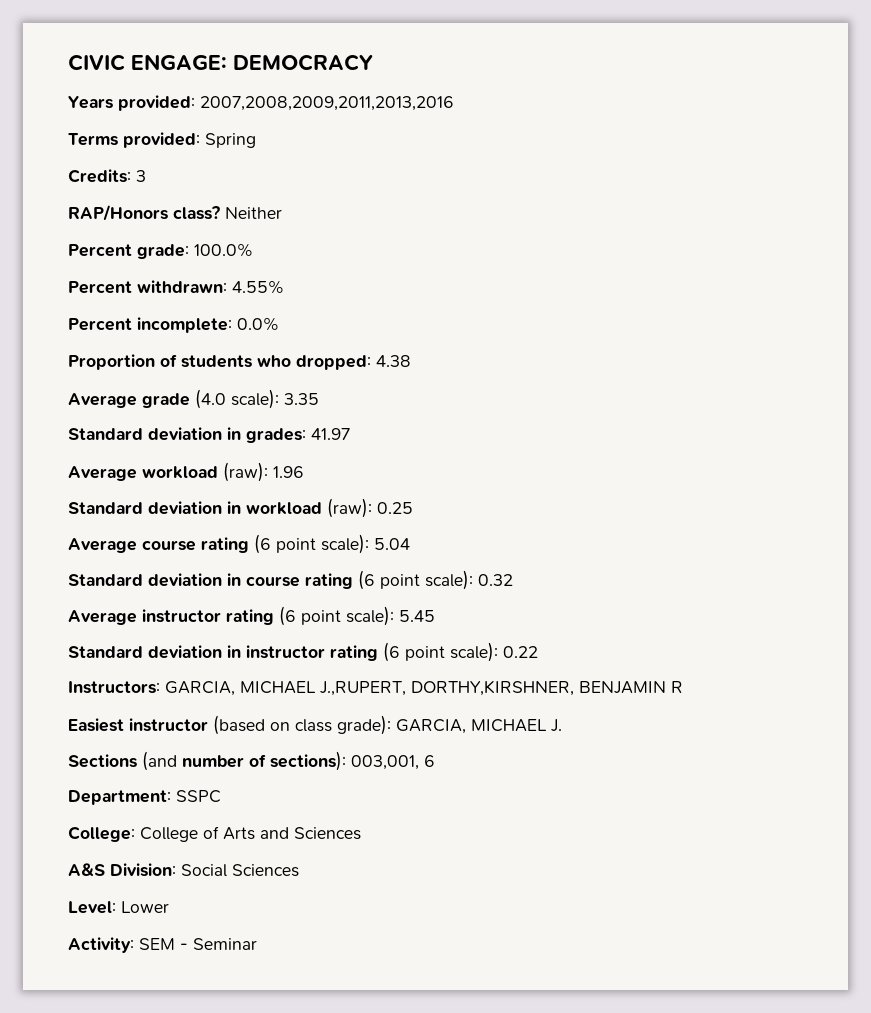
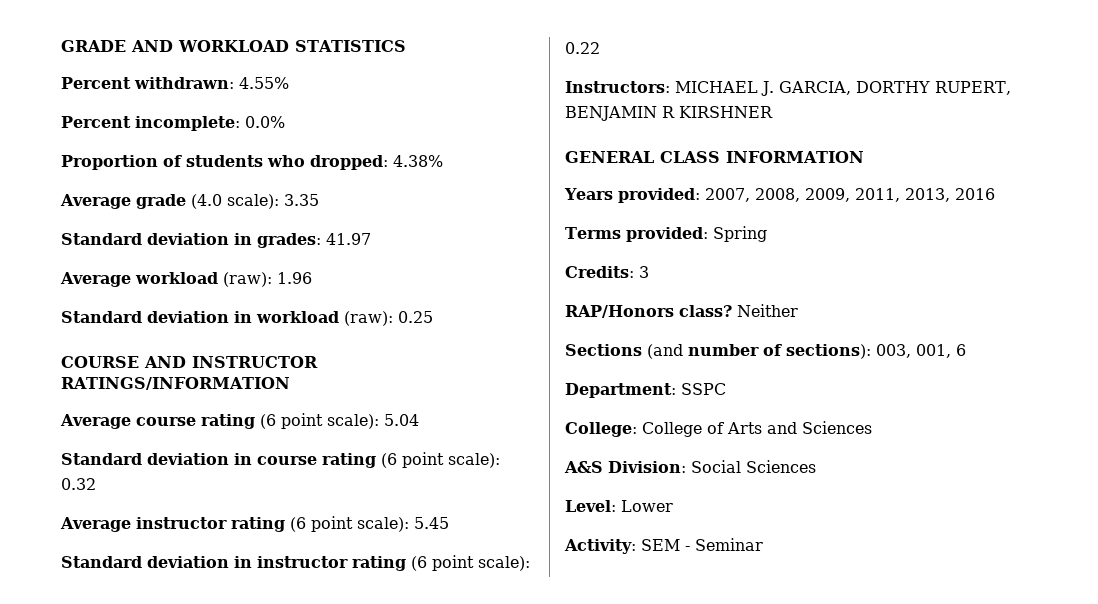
- CIVIC ENGAGE: DEMOCRACY
- Years provided: 2007,2008,2009,2011,2013,2016
- Terms provided: Spring
- Credits: 3
- RAP/Honors class? Neither
- Percent grade: 100.0%
+ GRADE AND WORKLOAD STATISTICS
- Proportion of students who dropped: 4.38
+ Proportion of students who dropped: 4.38%
+ COURSE AND INSTRUCTOR RATINGS/INFORMATION
- Instructors: GARCIA, MICHAEL J.,RUPERT, DORTHY,KIRSHNER, BENJAMIN R
- Easiest instructor (based on class grade): GARCIA, MICHAEL J.
+ Instructors: MICHAEL J. GARCIA, DORTHY RUPERT, BENJAMIN R KIRSHNER
+ GENERAL CLASS INFORMATION
+ Years provided: 2007, 2008, 2009, 2011, 2013, 2016
+ Terms provided: Spring
+ Credits: 3
+ RAP/Honors class? Neither
- Sections (and number of sections): 003,001, 6
+ Sections (and number of sections): 003, 001, 6

